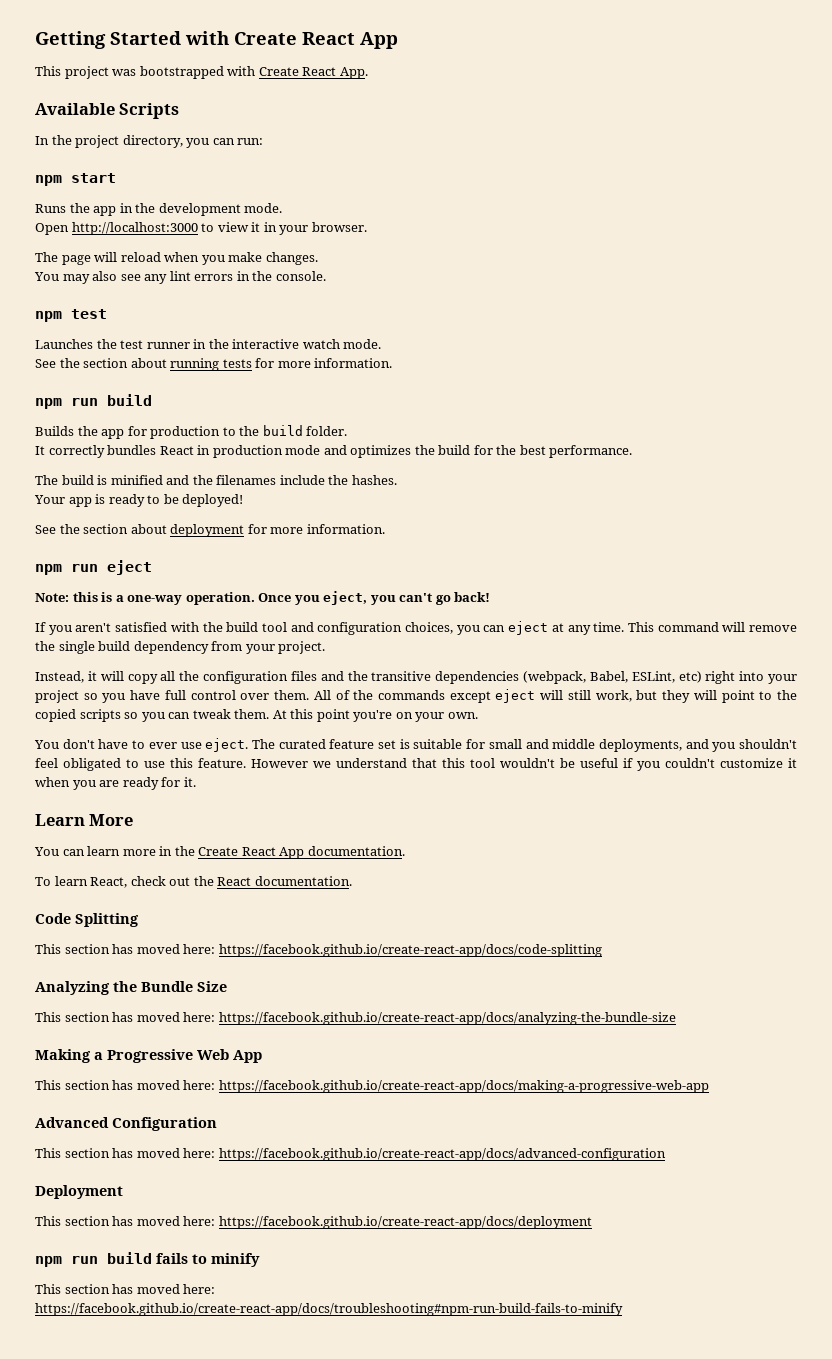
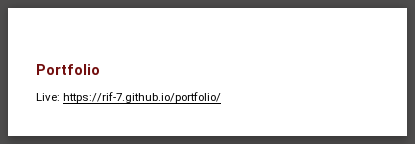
- Getting Started with Create React App
- This project was bootstrapped with Create React App.
- Available Scripts
- In the project directory, you can run:
- npm start
- Runs the app in the development mode.
- Open http://localhost:3000 to view it in your browser.
- The page will reload when you make changes.
- You may also see any lint errors in the console.
- npm test
- Launches the test runner in the interactive watch mode.
- See the section about running tests for more information.
- npm run build
- Builds the app for production to the build folder.
- It correctly bundles React in production mode and optimizes the build for the best performance.
- The build is minified and the filenames include the hashes.
- Your app is ready to be deployed!
- See the section about deployment for more information.
- npm run eject
- Note: this is a one-way operation. Once you eject, you can't go back!
- If you aren't satisfied with the build tool and configuration choices, you can eject at any time. This command will remove the single build dependency from your project.
- Instead, it will copy all the configuration files and the transitive dependencies (webpack, Babel, ESLint, etc) right into your project so you have full control over them. All of the commands except eject will still work, but they will point to the copied scripts so you can tweak them. At this point you're on your own.
- You don't have to ever use eject. The curated feature set is suitable for small and middle deployments, and you shouldn't feel obligated to use this feature. However we understand that this tool wouldn't be useful if you couldn't customize it when you are ready for it.
- Learn More
- You can learn more in the Create React App documentation.
- To learn React, check out the React documentation.
- Code Splitting
- This section has moved here: https://facebook.github.io/create-react-app/docs/code-splitting
- Analyzing the Bundle Size
- This section has moved here: https://facebook.github.io/create-react-app/docs/analyzing-the-bundle-size
- Making a Progressive Web App
- This section has moved here: https://facebook.github.io/create-react-app/docs/making-a-progressive-web-app
- Advanced Configuration
- This section has moved here: https://facebook.github.io/create-react-app/docs/advanced-configuration
- Deployment
- This section has moved here: https://facebook.github.io/create-react-app/docs/deployment
- npm run build fails to minify
- This section has moved here: https://facebook.github.io/create-react-app/docs/troubleshooting#npm-run-build-fails-to-minify
+ Portfolio
+ Live: https://rif-7.github.io/portfolio/

